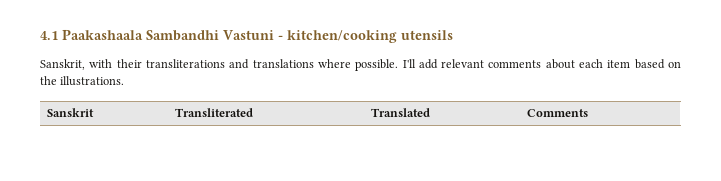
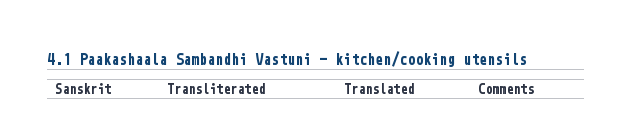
- Sanskrit, with their transliterations and translations where possible. I'll add relevant comments about each item based on the illustrations.

